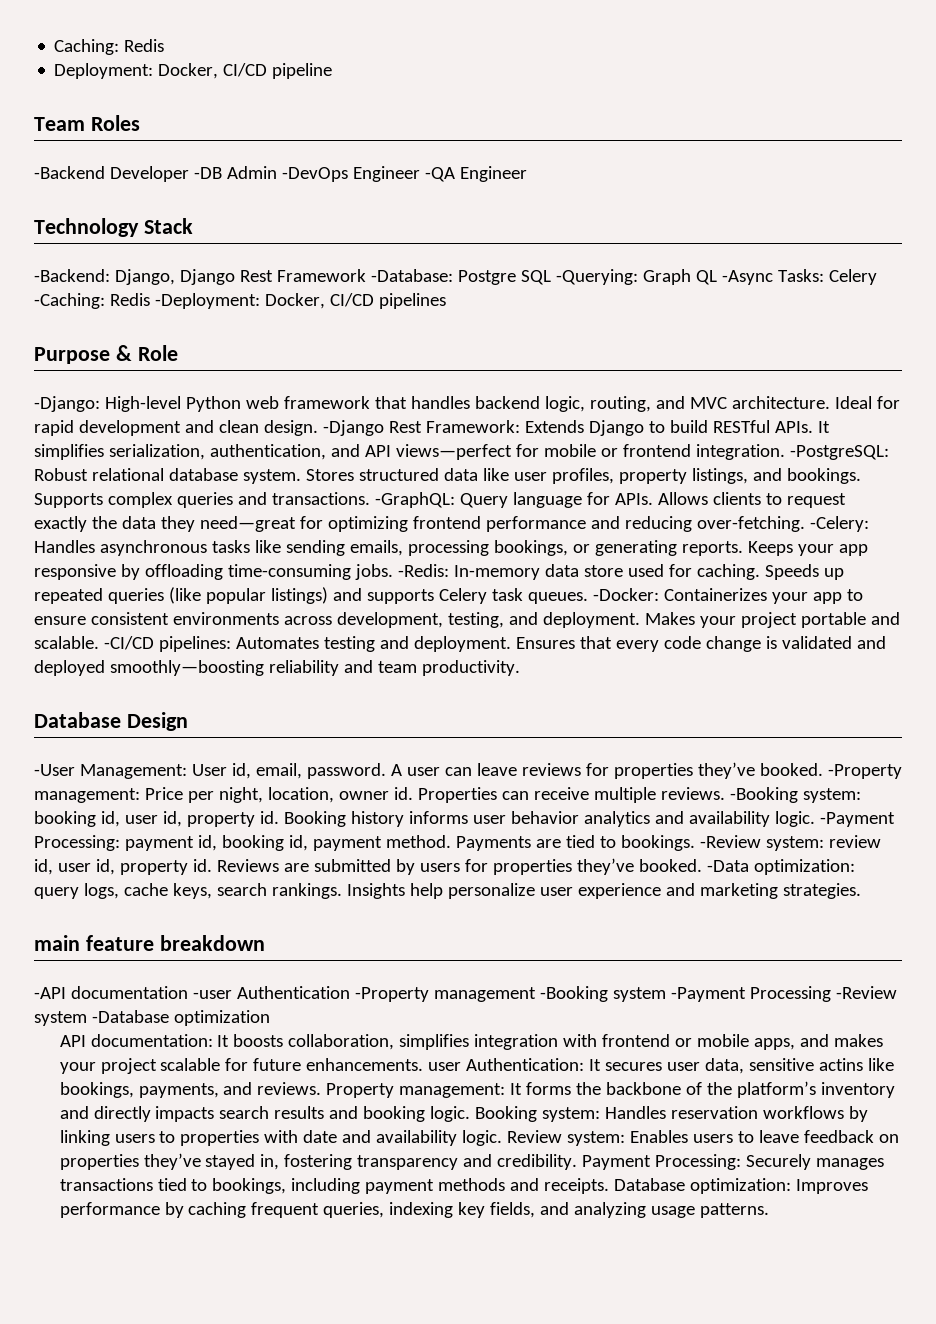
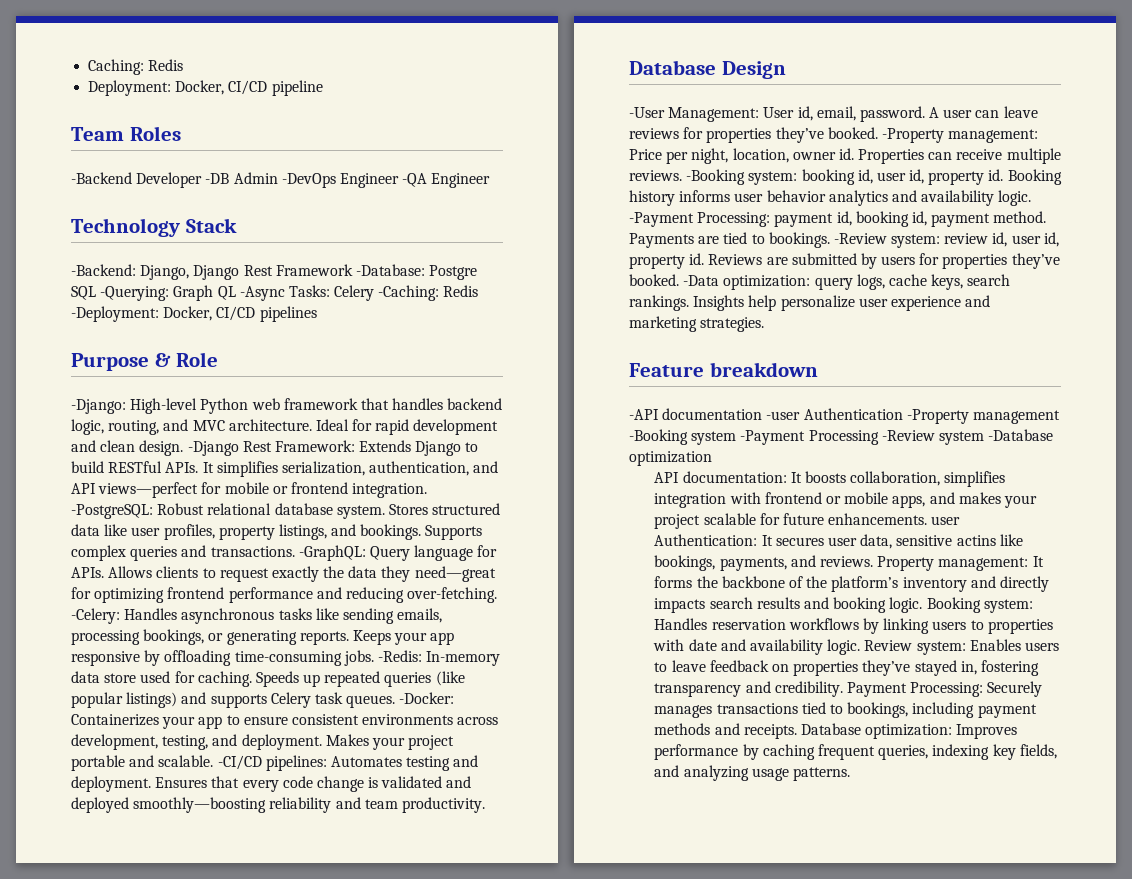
- main feature breakdown
+ Feature breakdown

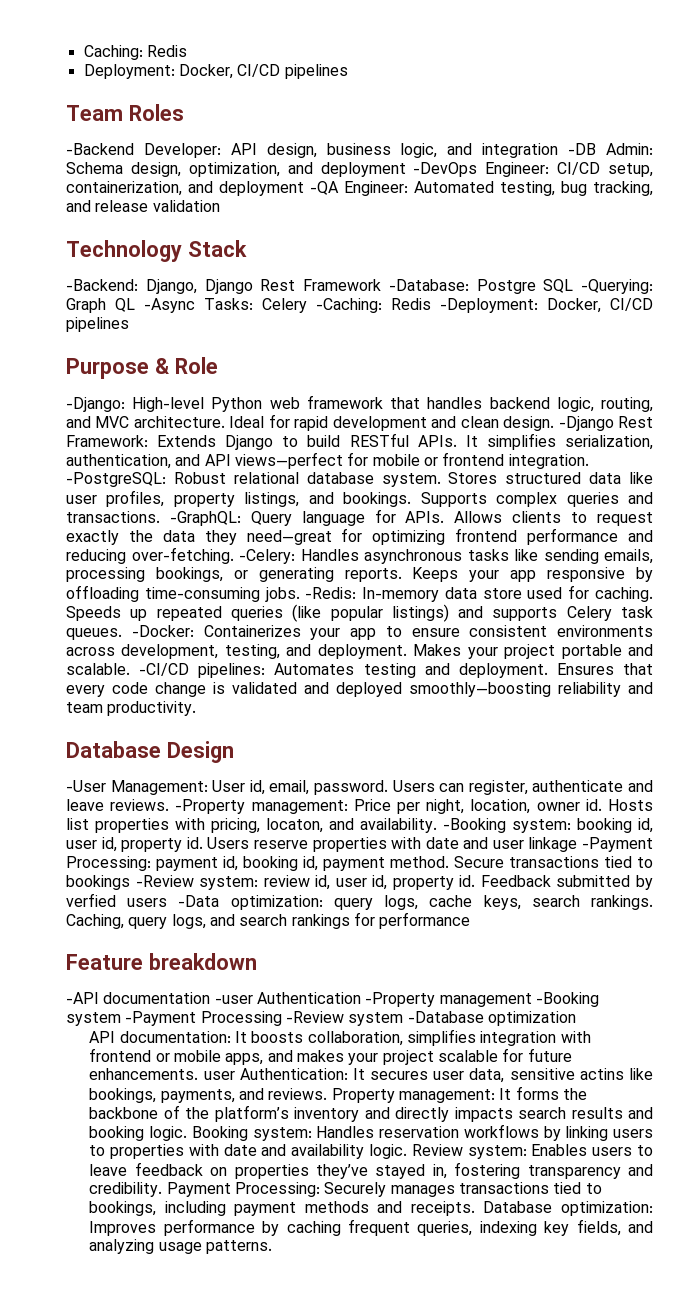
- Deployment: Docker, CI/CD pipeline
+ Deployment: Docker, CI/CD pipelines
- -Backend Developer -DB Admin -DevOps Engineer -QA Engineer
+ -Backend Developer: API design, business logic, and integration -DB Admin: Schema design, optimization, and deployment -DevOps Engineer: CI/CD setup, containerization, and deployment -QA Engineer: Automated testing, bug tracking, and release validation
- A user can leave reviews for properties they’ve booked.
+ Users can register, authenticate and leave reviews.
- Properties can receive multiple reviews.
+ Hosts list properties with pricing, locaton, and availability.
- Booking history informs user behavior analytics and availability logic. -Payment Processing: payment id, booking id, payment method.
+ Users reserve properties with date and user linkage -Payment Processing: payment id, booking id, payment method.
- Payments are tied to bookings. -Review system: review id, user id, property id.
+ Secure transactions tied to bookings -Review system: review id, user id, property id.
- Reviews are submitted by users for properties they’ve booked. -Data optimization: query logs, cache keys, search rankings.
+ Feedback submitted by verfied users -Data optimization: query logs, cache keys, search rankings.
- Insights help personalize user experience and marketing strategies.
+ Caching, query logs, and search rankings for performance

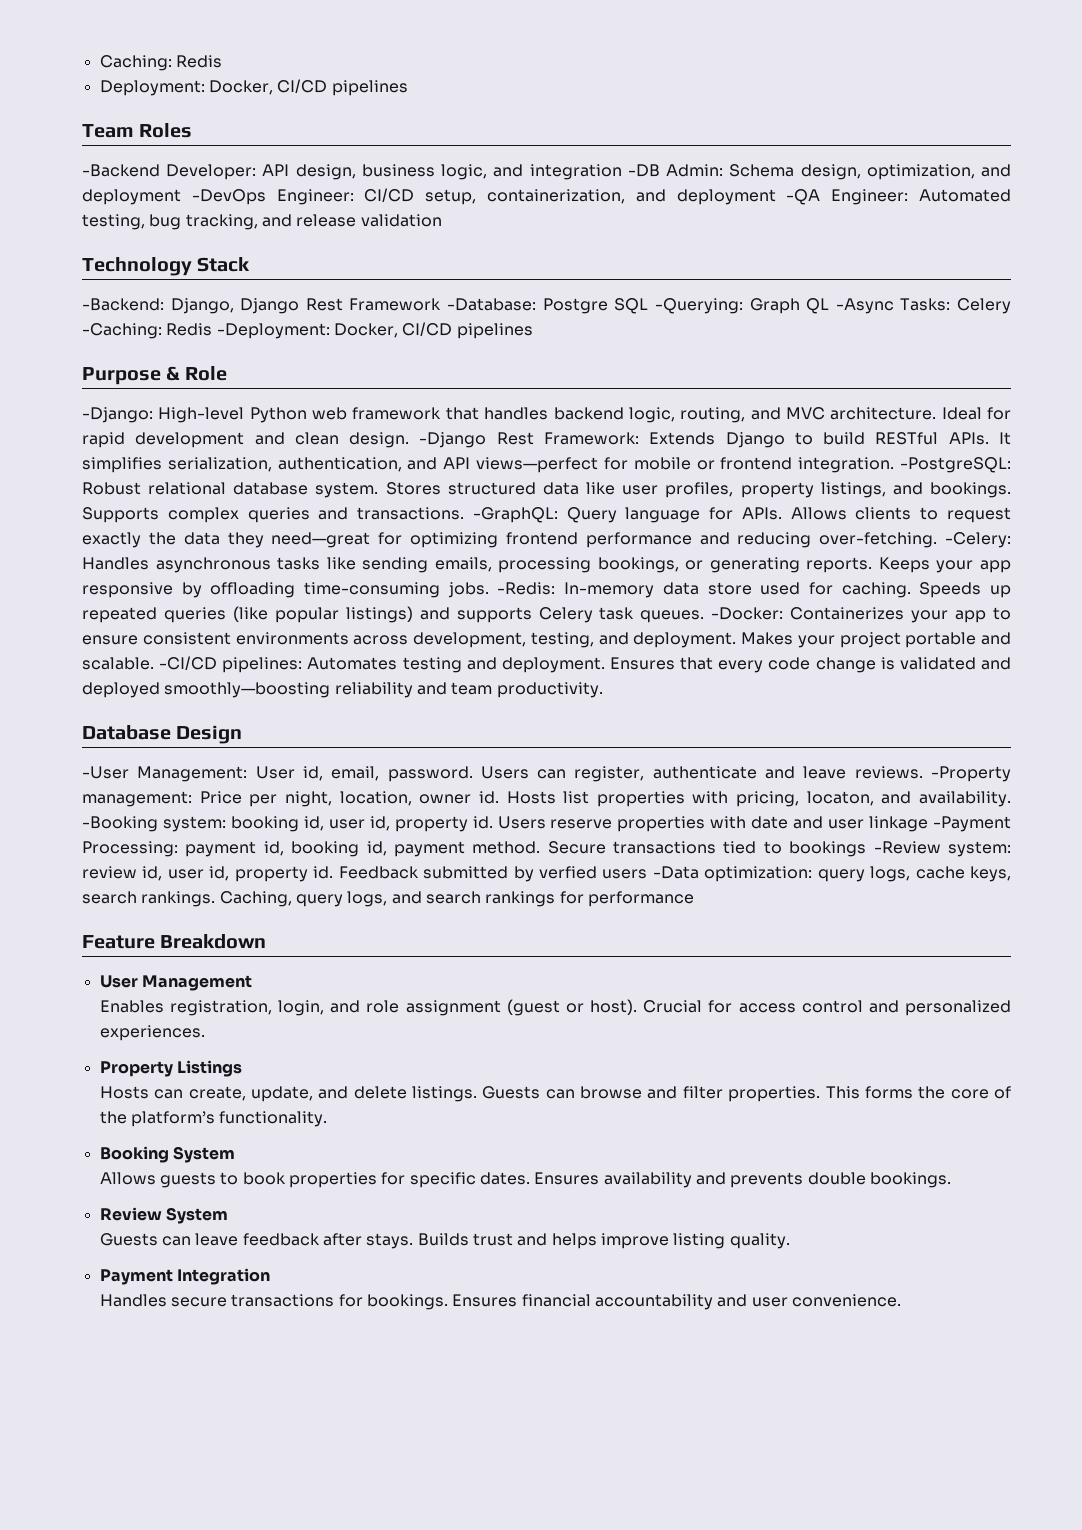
- Feature breakdown
- -API documentation -user Authentication -Property management -Booking system -Payment Processing -Review system -Database optimization
- API documentation: It boosts collaboration, simplifies integration with frontend or mobile apps, and makes your project scalable for future enhancements. user Authentication: It secures user data, sensitive actins like bookings, payments, and reviews. Property management: It forms the backbone of the platform’s inventory and directly impacts search results and booking logic. Booking system: Handles reservation workflows by linking users to properties with date and availability logic. Review system: Enables users to leave feedback on properties they’ve stayed in, fostering transparency and credibility. Payment Processing: Securely manages transactions tied to bookings, including payment methods and receipts. Database optimization: Improves performance by caching frequent queries, indexing key fields, and analyzing usage patterns.
+ Feature Breakdown
+ User Management
+ Enables registration, login, and role assignment (guest or host). Crucial for access control and personalized experiences.
+ Property Listings
+ Hosts can create, update, and delete listings. Guests can browse and filter properties. This forms the core of the platform’s functionality.
+ Booking System
+ Allows guests to book properties for specific dates. Ensures availability and prevents double bookings.
+ Review System
+ Guests can leave feedback after stays. Builds trust and helps improve listing quality.
+ Payment Integration
+ Handles secure transactions for bookings. Ensures financial accountability and user convenience.

